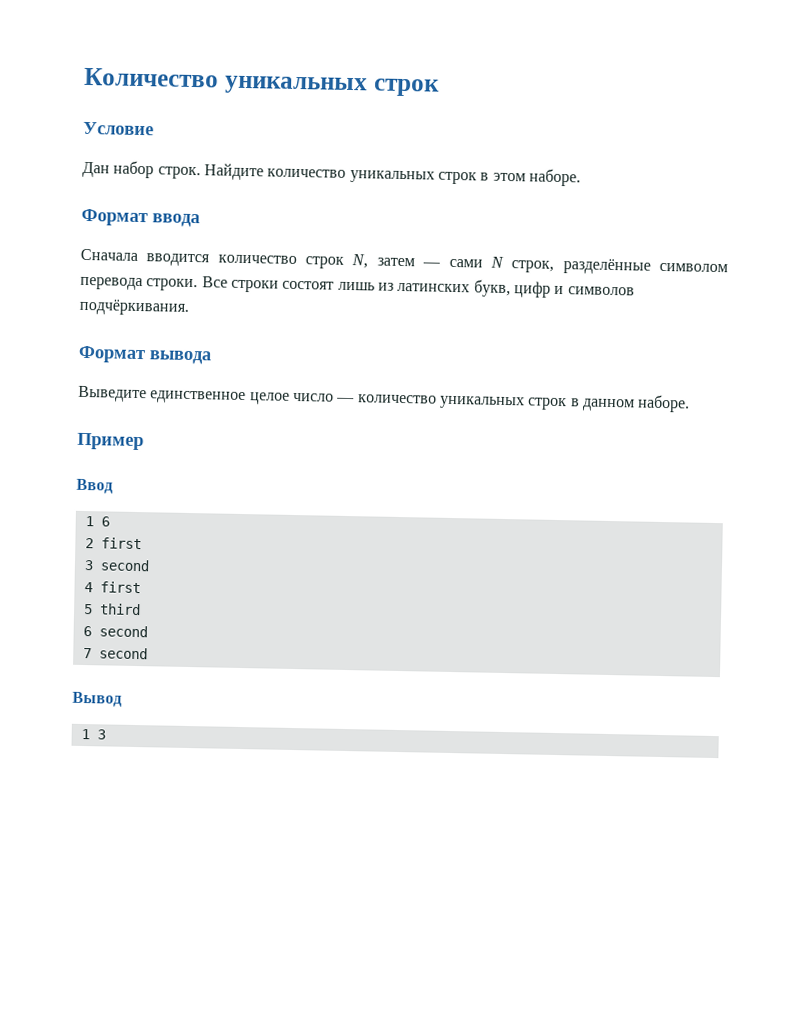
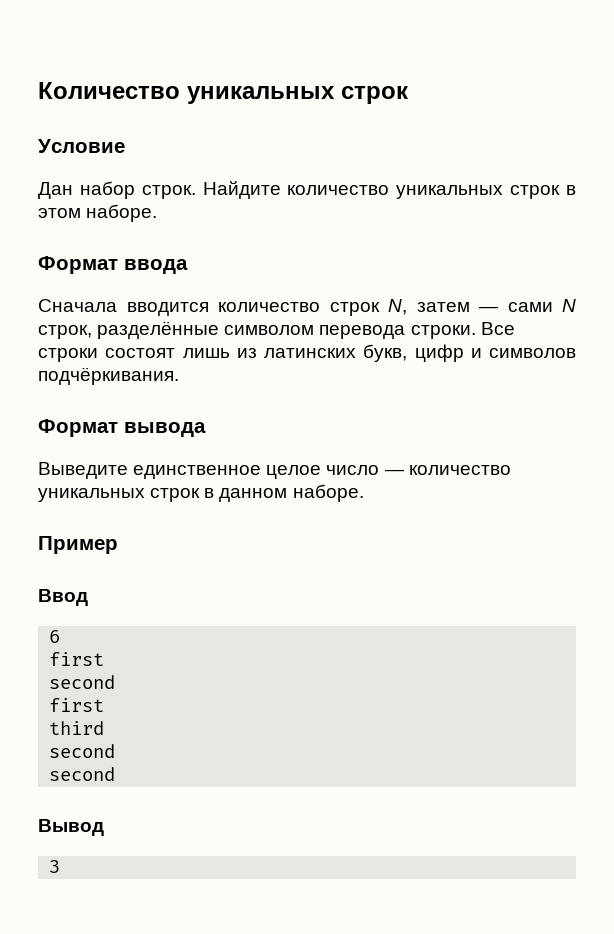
- 1 6
- 2 first
- 3 second
- 4 first
- 5 third
- 6 second
- 7 second
+ 6
+ first
+ second
+ first
+ third
+ second
+ second
- 1 3
+ 3

